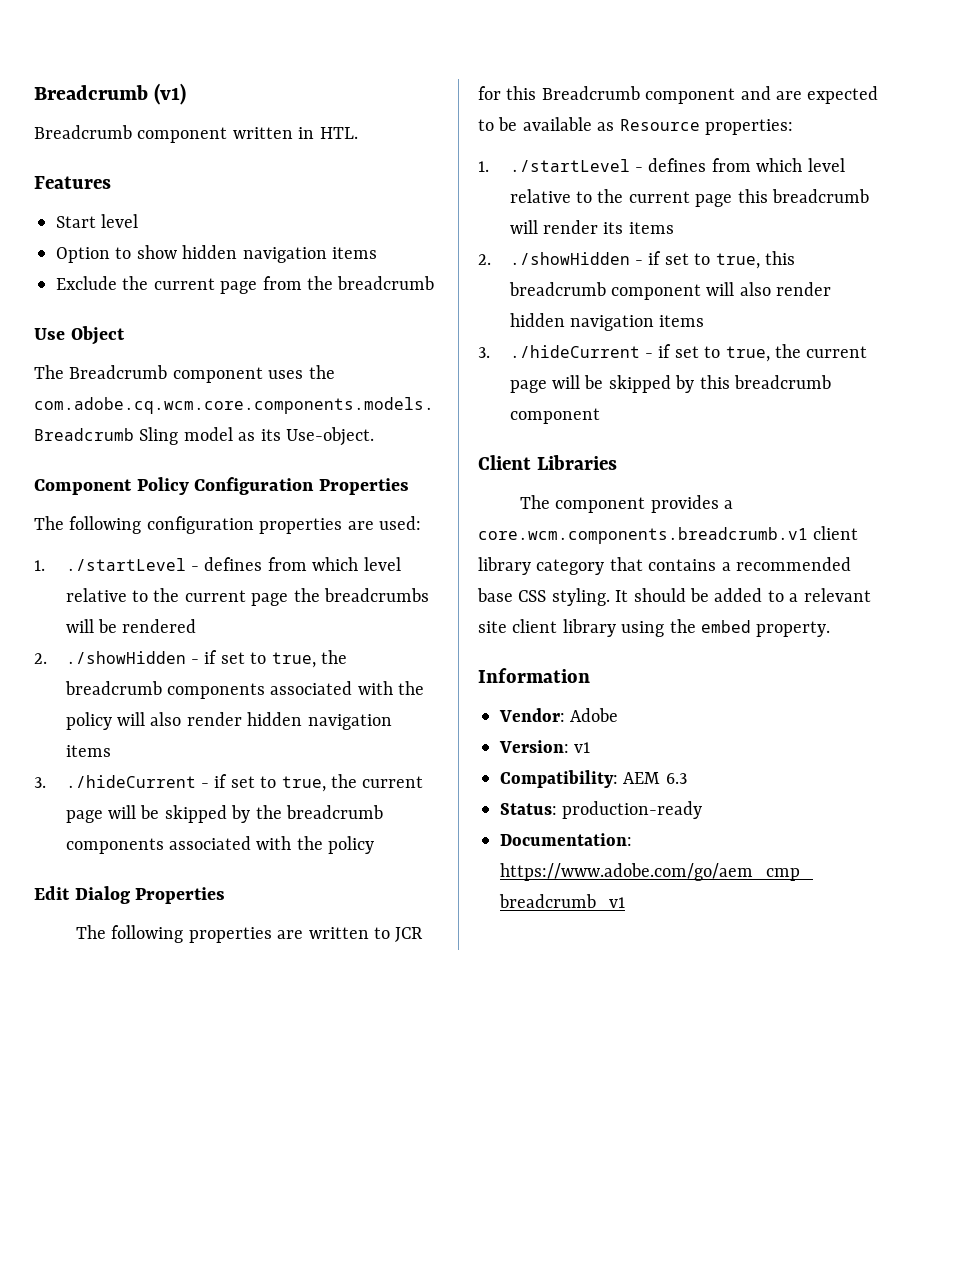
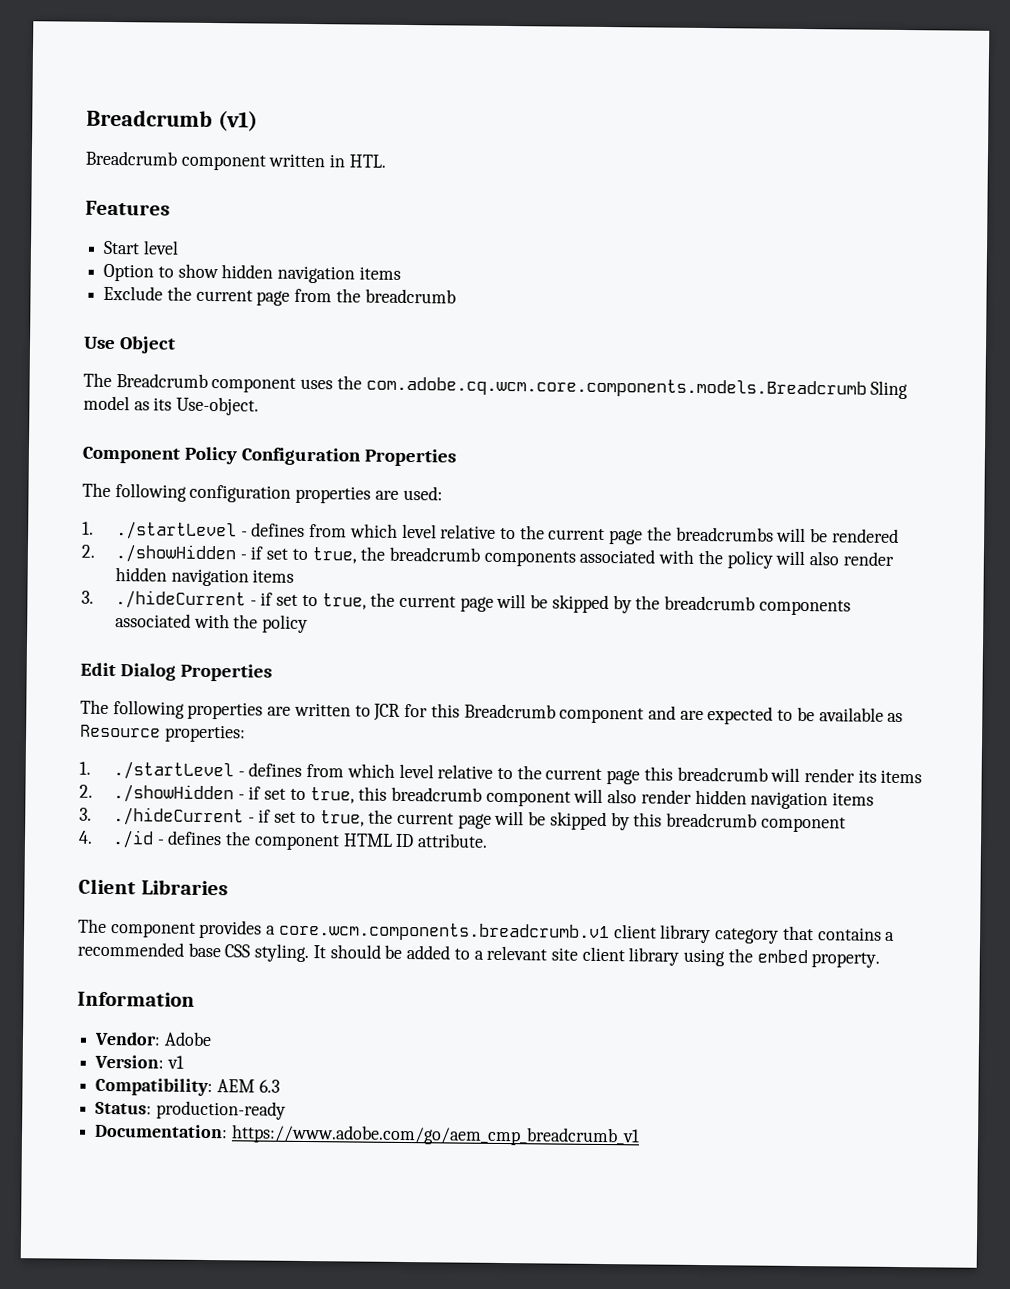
+ 4. ./id - defines the component HTML ID attribute.

